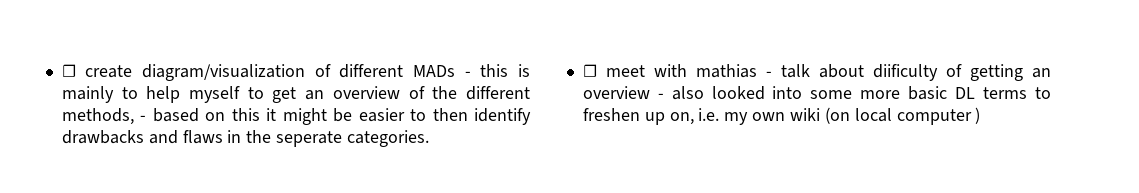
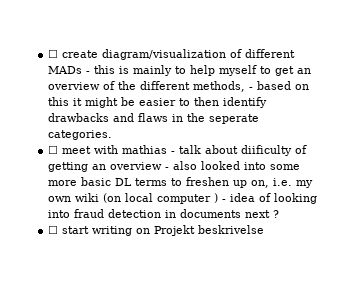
- ☐ meet with mathias - talk about diificulty of getting an overview - also looked into some more basic DL terms to freshen up on, i.e. my own wiki (on local computer )
+ ☐ meet with mathias - talk about diificulty of getting an overview - also looked into some more basic DL terms to freshen up on, i.e. my own wiki (on local computer ) - idea of looking into fraud detection in documents next ?
+ ☐ start writing on Projekt beskrivelse

